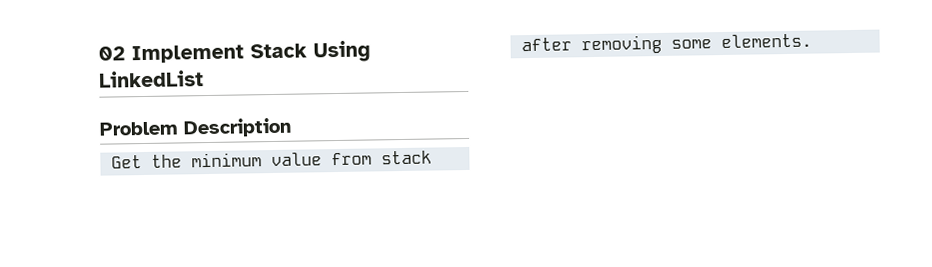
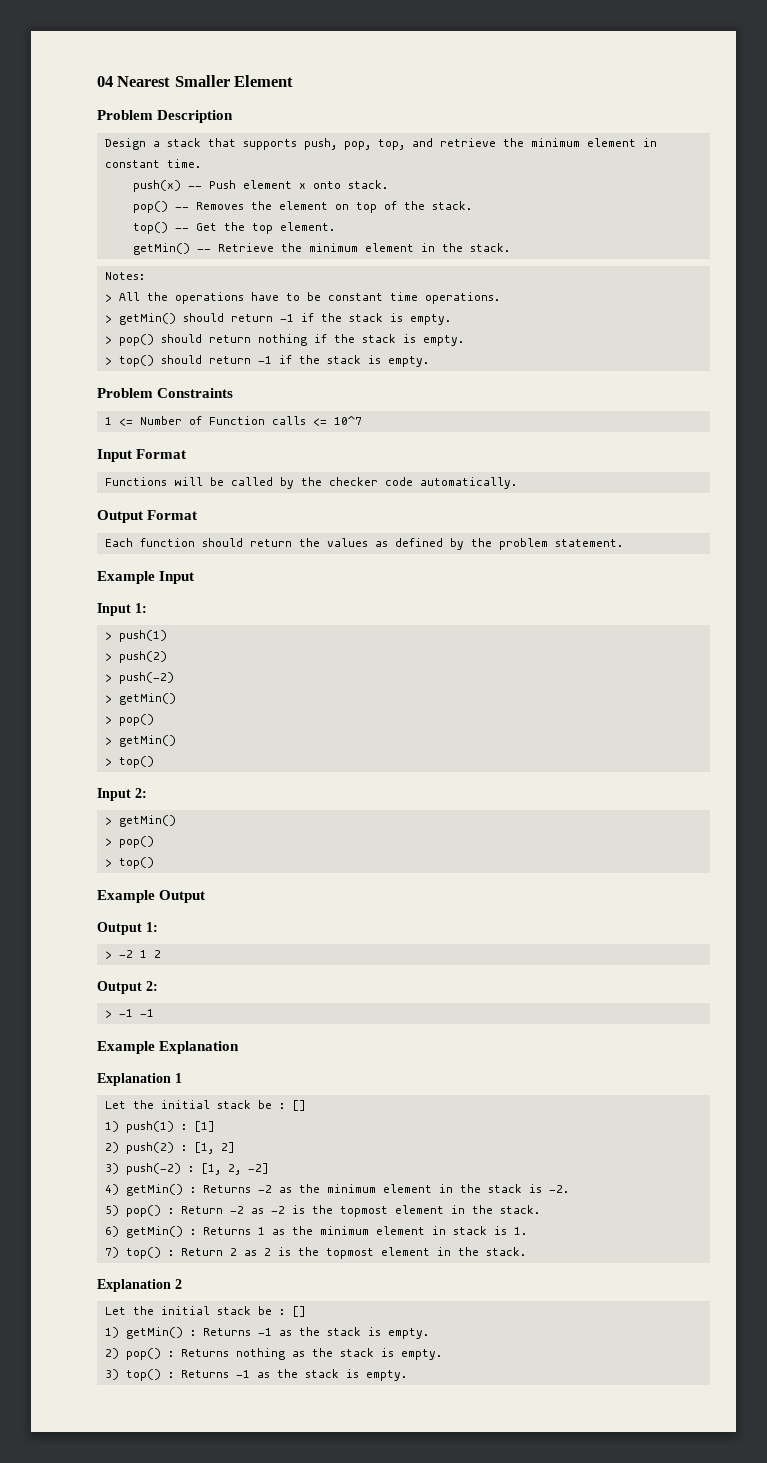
- 02 Implement Stack Using LinkedList
+ 04 Nearest Smaller Element
  Problem Description
- Get the minimum value from stack after removing some elements.
+ Design a stack that supports push, pop, top, and retrieve the minimum element in constant time.
+ push(x) -- Push element x onto stack.
+ pop() -- Removes the element on top of the stack.
+ top() -- Get the top element.
+ getMin() -- Retrieve the minimum element in the stack.
+ Notes:
+ > All the operations have to be constant time operations.
+ > getMin() should return -1 if the stack is empty.
+ > pop() should return nothing if the stack is empty.
+ > top() should return -1 if the stack is empty.
+ Problem Constraints
+ 1 <= Number of Function calls <= 10^7
+ Input Format
+ Functions will be called by the checker code automatically.
+ Output Format
+ Each function should return the values as defined by the problem statement.
+ Example Input
+ Input 1:
+ > push(1)
+ > push(2)
+ > push(-2)
+ > getMin()
+ > pop()
+ > getMin()
+ > top()
+ Input 2:
+ > getMin()
+ > pop()
+ > top()
+ Example Output
+ Output 1:
+ > -2 1 2
+ Output 2:
+ > -1 -1
+ Example Explanation
+ Explanation 1
+ Let the initial stack be : []
+ 1) push(1) : [1]
+ 2) push(2) : [1, 2]
+ 3) push(-2) : [1, 2, -2]
+ 4) getMin() : Returns -2 as the minimum element in the stack is -2.
+ 5) pop() : Return -2 as -2 is the topmost element in the stack.
+ 6) getMin() : Returns 1 as the minimum element in stack is 1.
+ 7) top() : Return 2 as 2 is the topmost element in the stack.
+ Explanation 2
+ Let the initial stack be : []
+ 1) getMin() : Returns -1 as the stack is empty.
+ 2) pop() : Returns nothing as the stack is empty.
+ 3) top() : Returns -1 as the stack is empty.

